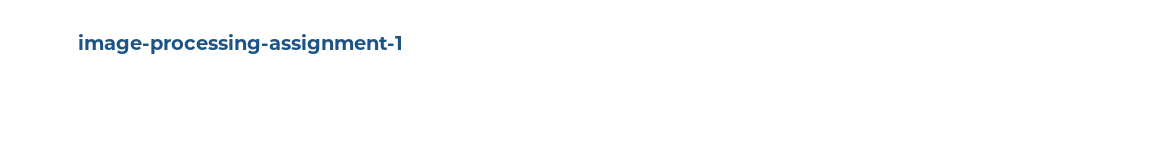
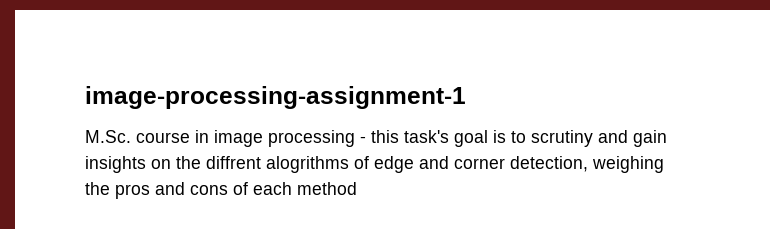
+ M.Sc. course in image processing - this task's goal is to scrutiny and gain insights on the diffrent alogrithms of edge and corner detection, weighing the pros and cons of each method

